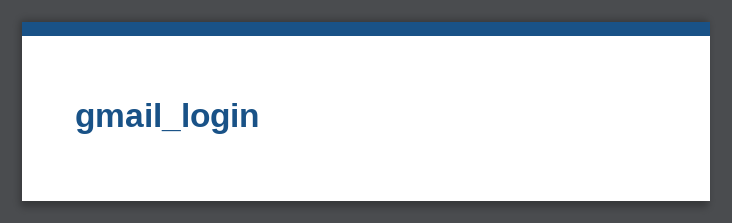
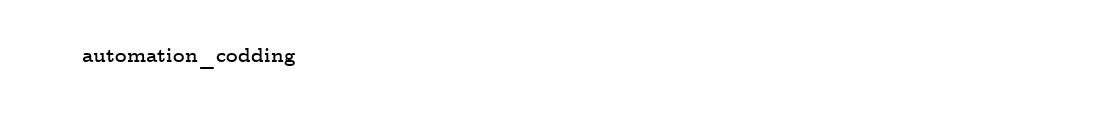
- gmail_login
+ automation_codding

